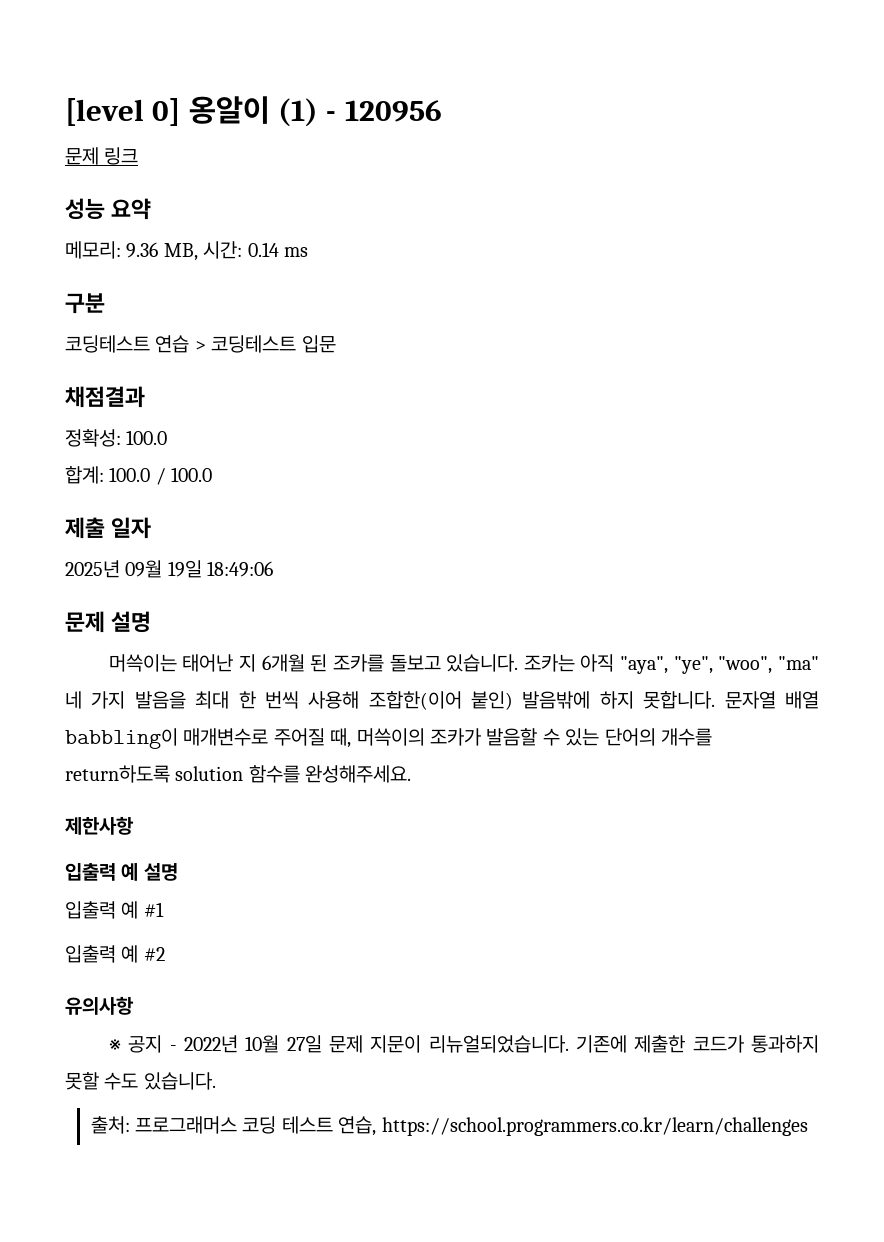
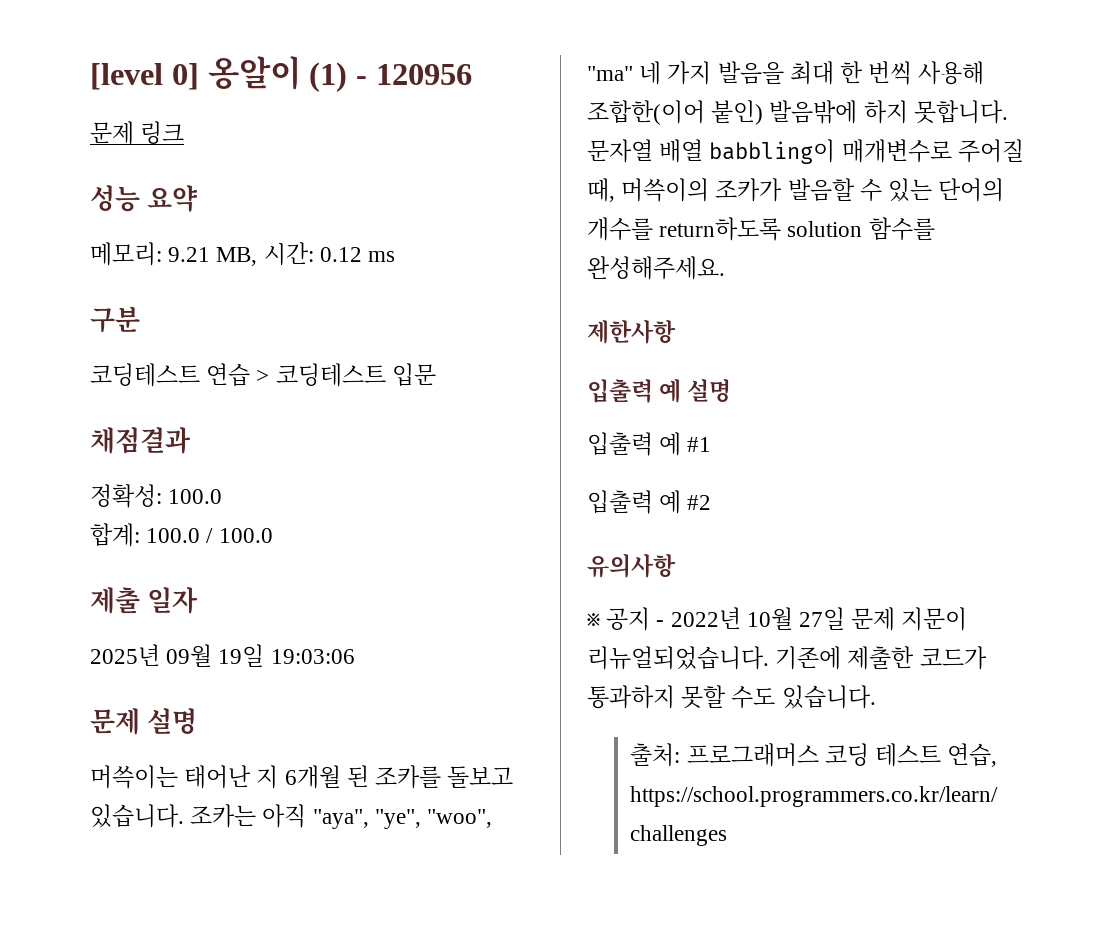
- 메모리: 9.36 MB, 시간: 0.14 ms
+ 메모리: 9.21 MB, 시간: 0.12 ms
- 2025년 09월 19일 18:49:06
+ 2025년 09월 19일 19:03:06

